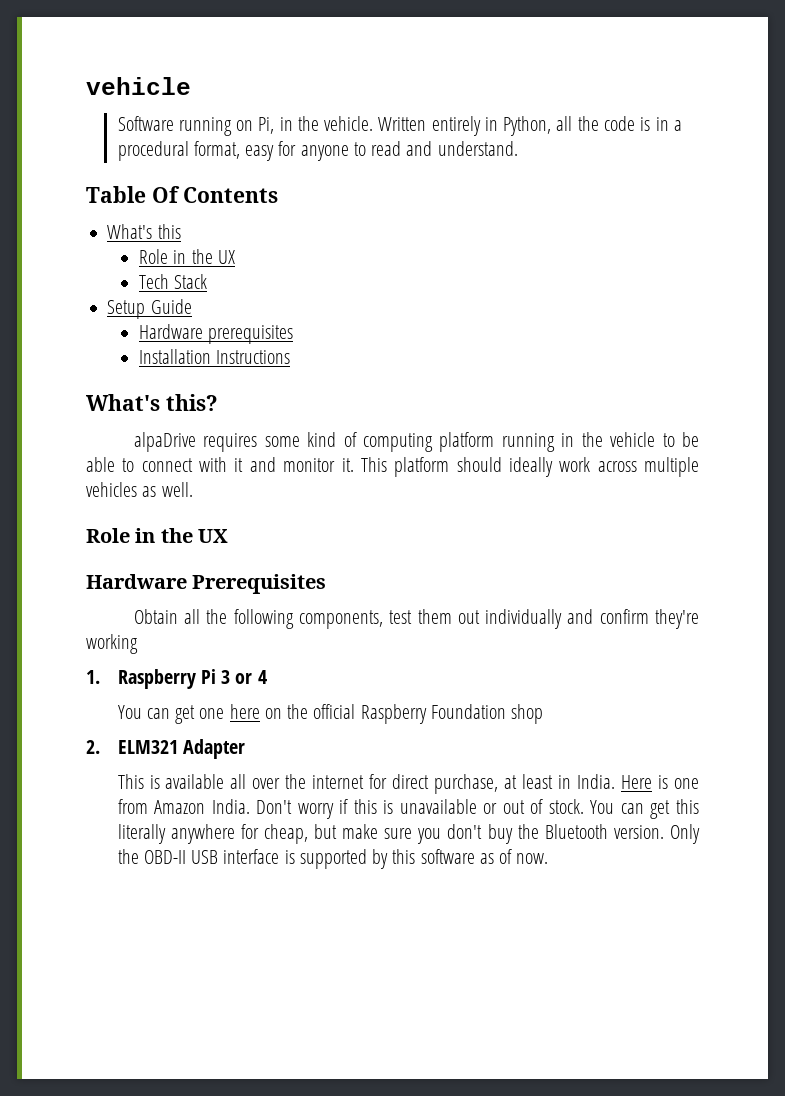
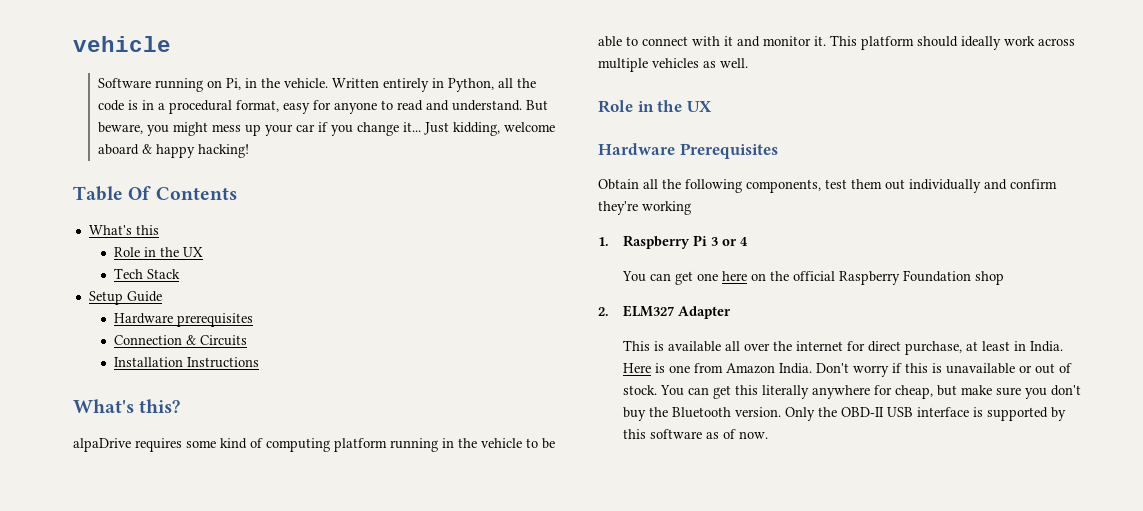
+ But beware, you might mess up your car if you change it... Just kidding, welcome aboard & happy hacking!
+ Connection & Circuits
- 2. ELM321 Adapter
+ 2. ELM327 Adapter

